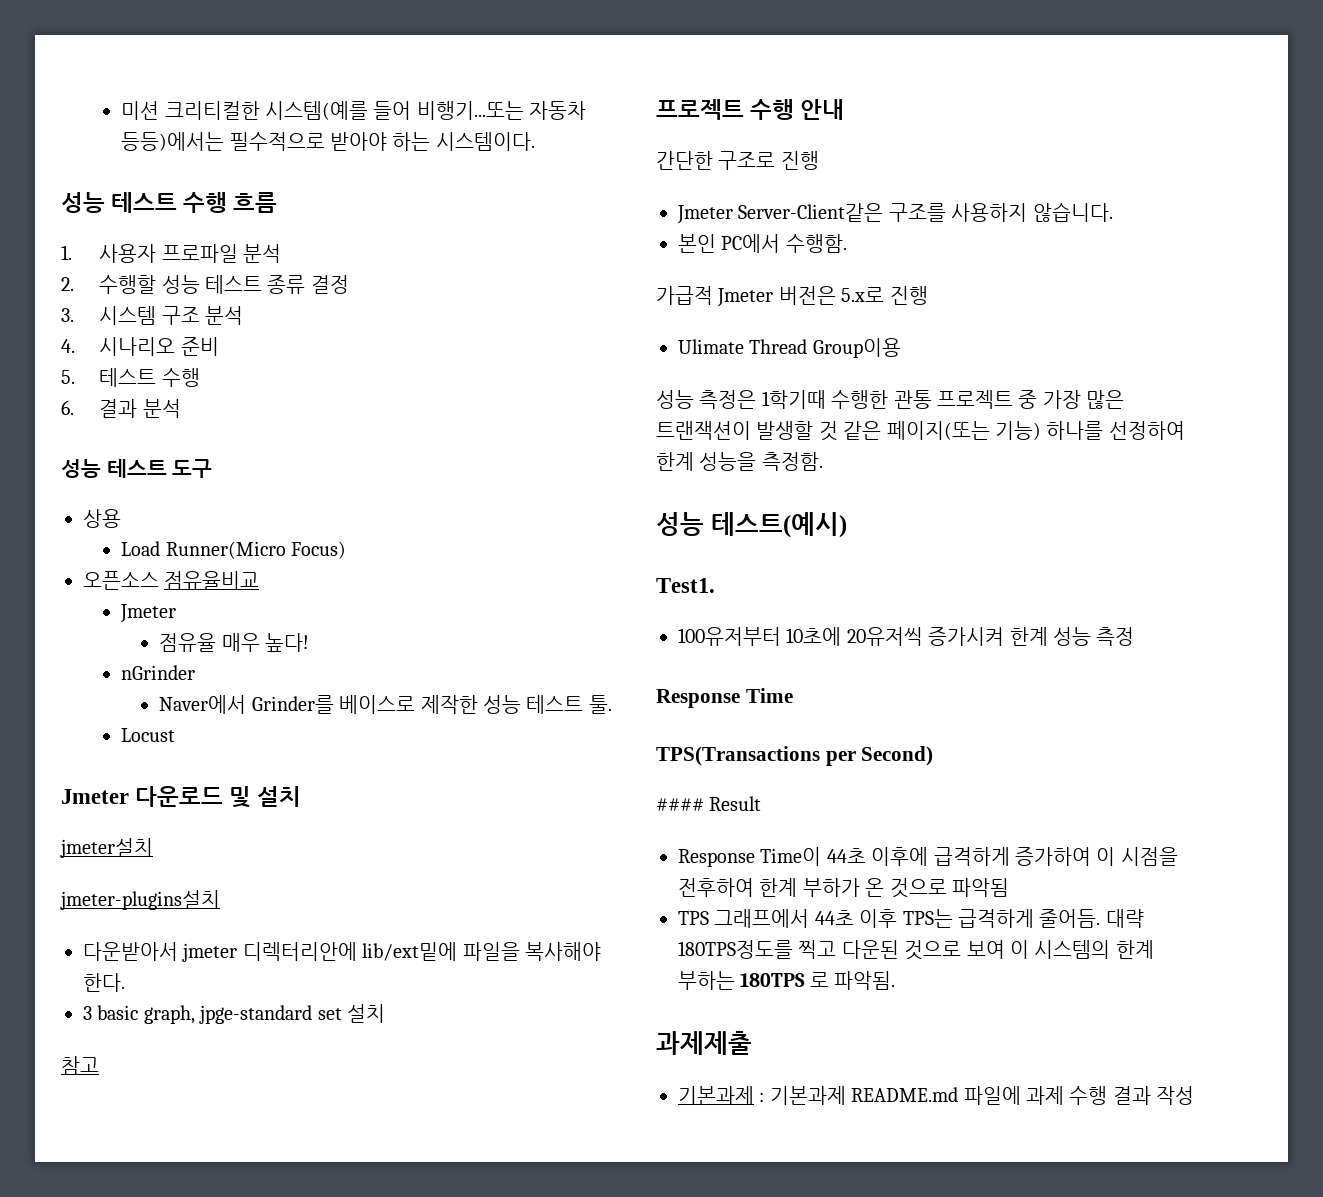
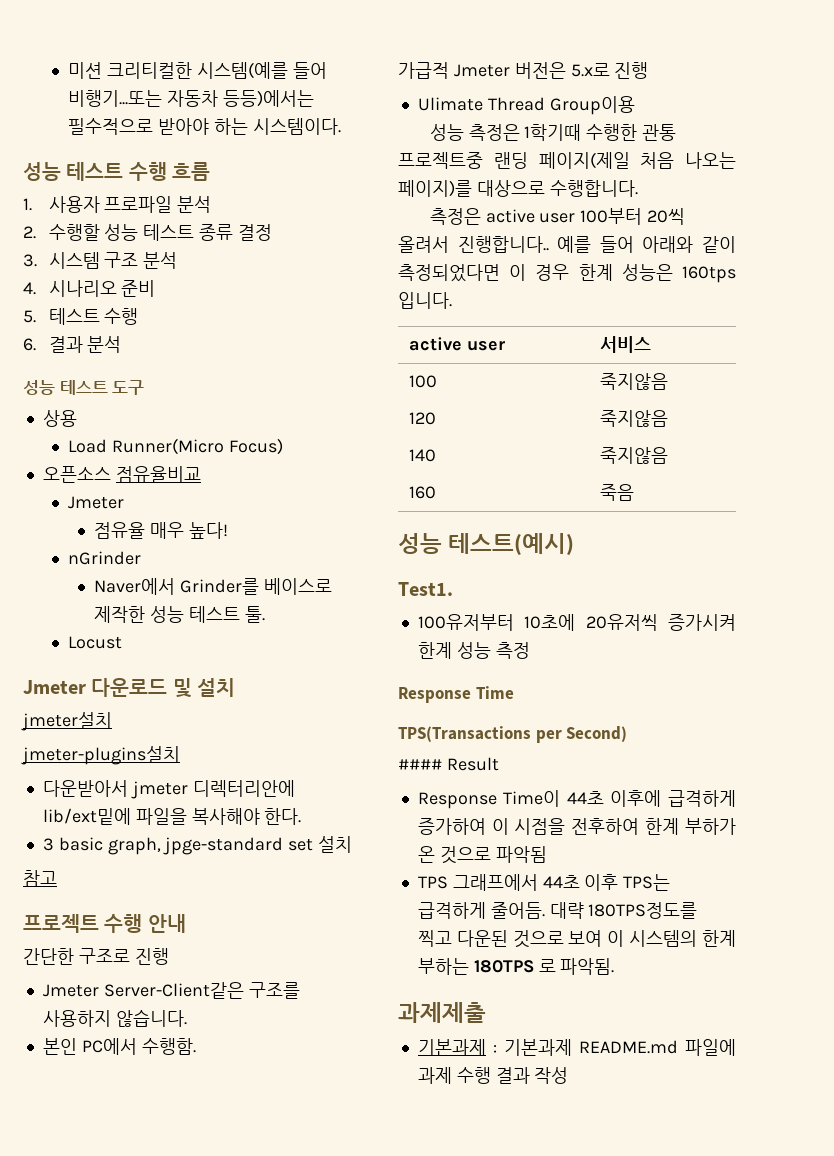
- 성능 측정은 1학기때 수행한 관통 프로젝트 중 가장 많은 트랜잭션이 발생할 것 같은 페이지(또는 기능) 하나를 선정하여 한계 성능을 측정함.
+ 성능 측정은 1학기때 수행한 관통 프로젝트중 랜딩 페이지(제일 처음 나오는 페이지)를 대상으로 수행합니다.
+ 측정은 active user 100부터 20씩 올려서 진행합니다.. 예를 들어 아래와 같이 측정되었다면 이 경우 한계 성능은 160tps 입니다.
+ active user | 서비스
+ 100 | 죽지않음
+ 120 | 죽지않음
+ 140 | 죽지않음
+ 160 | 죽음

